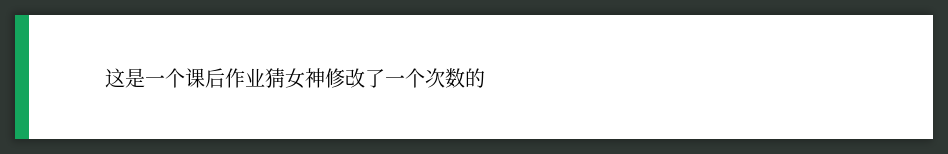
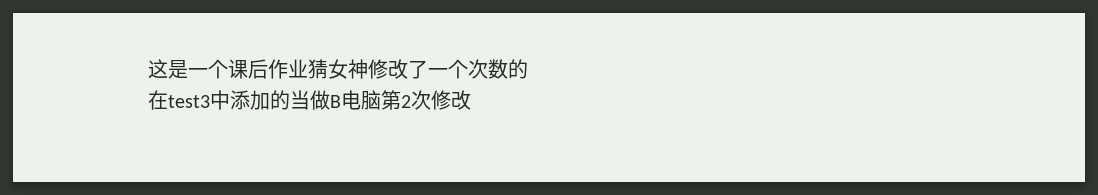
+ 在test3中添加的当做B电脑第2次修改

